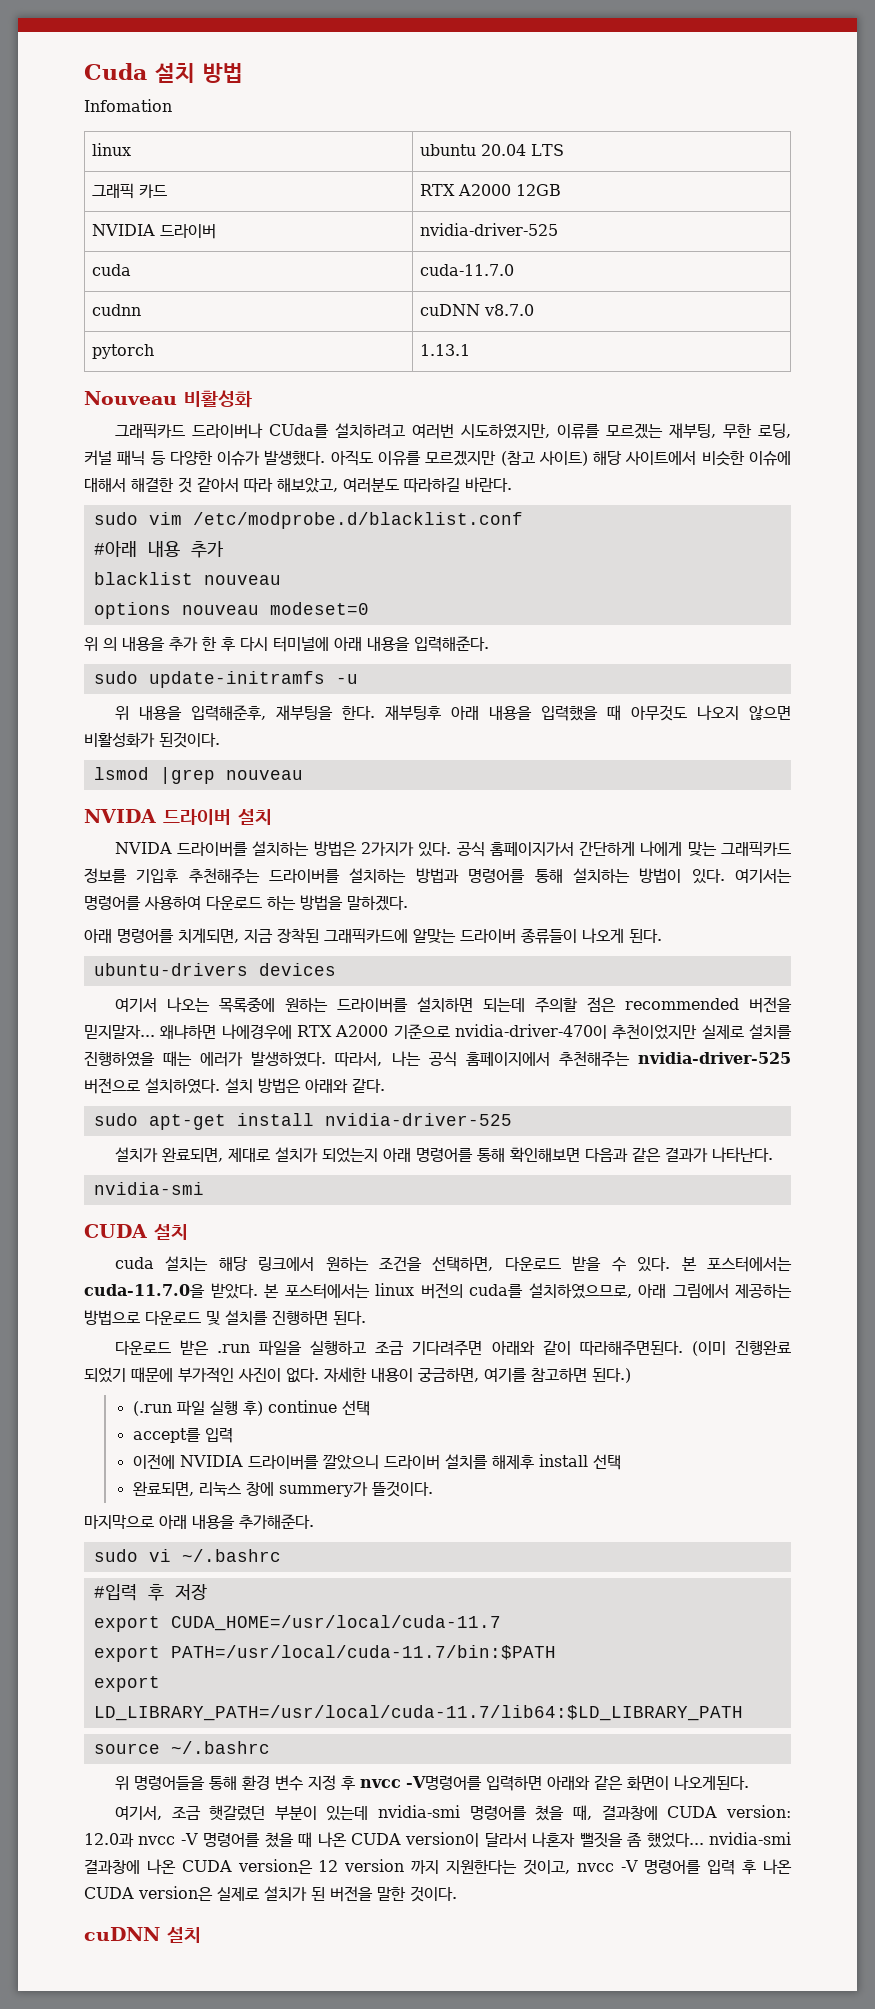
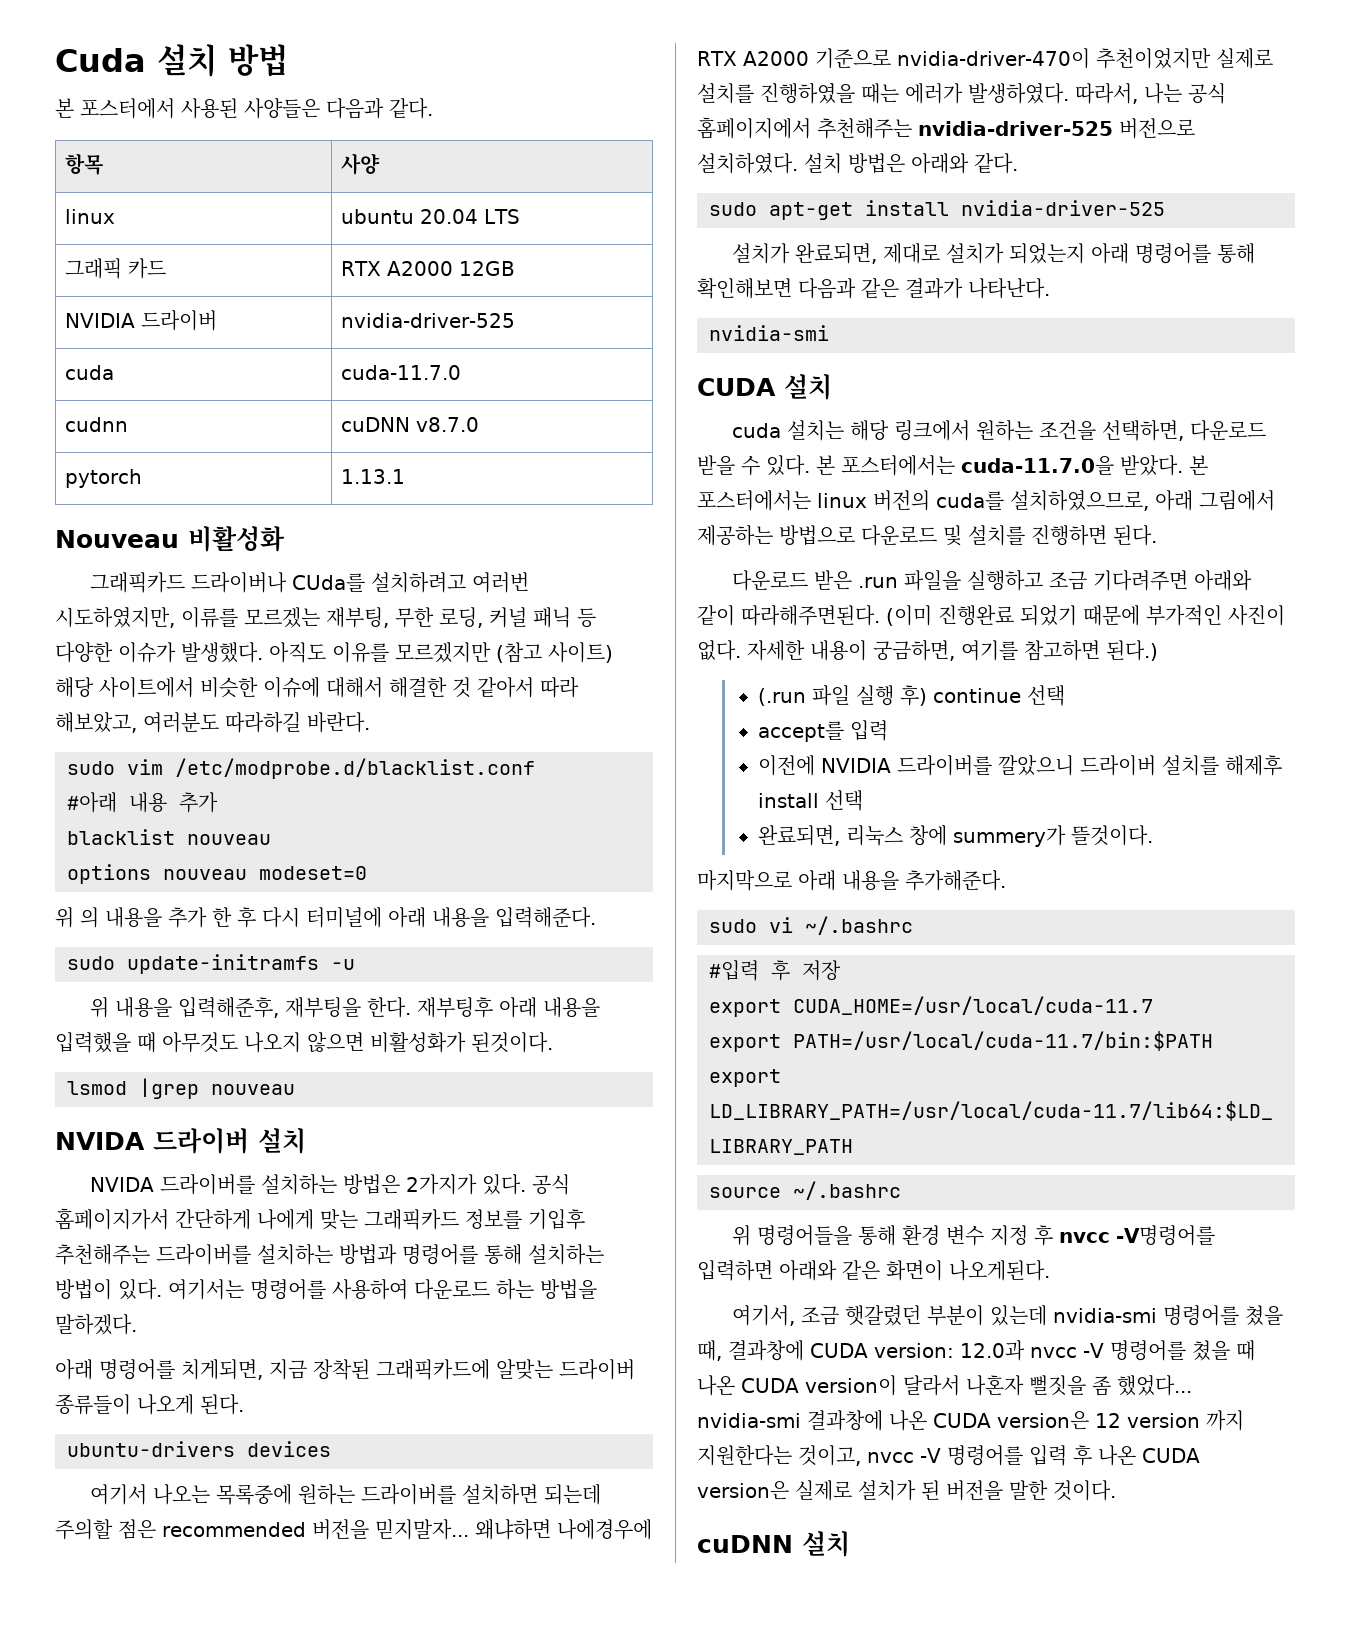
- Infomation
+ 본 포스터에서 사용된 사양들은 다음과 같다.
+ 항목 | 사양

